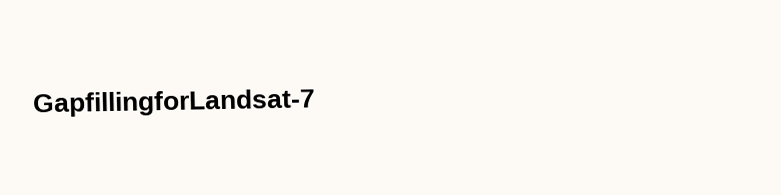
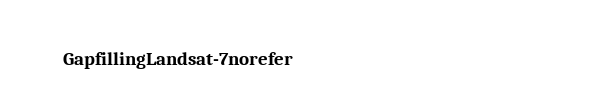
- GapfillingforLandsat-7
+ GapfillingLandsat-7norefer

